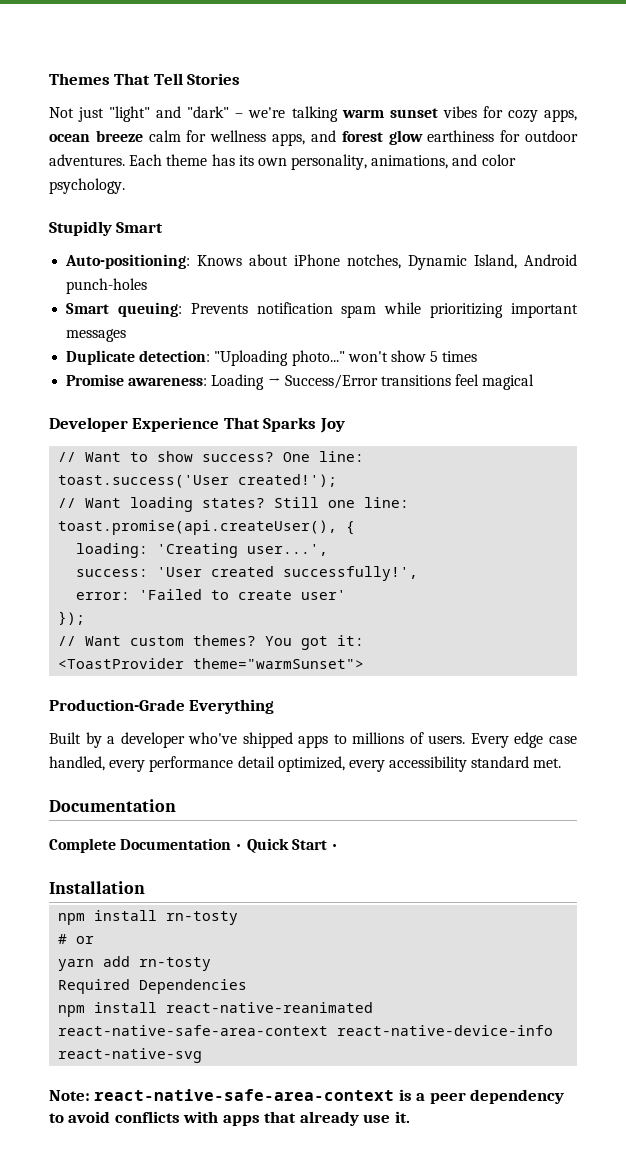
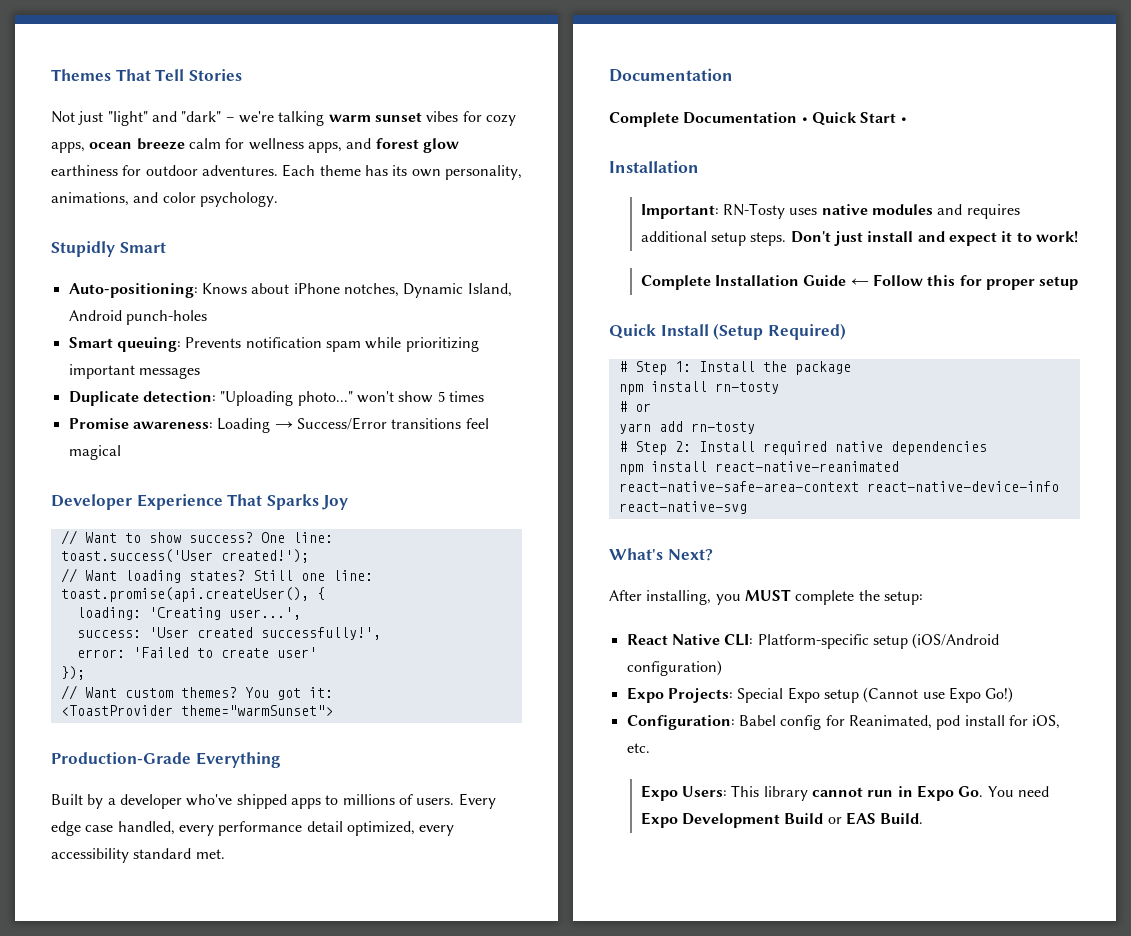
+ Important: RN-Tosty uses native modules and requires additional setup steps. Don't just install and expect it to work!
+ Complete Installation Guide ← Follow this for proper setup
+ Quick Install (Setup Required)
+ # Step 1: Install the package
- Required Dependencies
+ # Step 2: Install required native dependencies
- Note: react-native-safe-area-context is a peer dependency to avoid conflicts with apps that already use it.
+ What's Next?
+ After installing, you MUST complete the setup:
+ React Native CLI: Platform-specific setup (iOS/Android configuration)
+ Expo Projects: Special Expo setup (Cannot use Expo Go!)
+ Configuration: Babel config for Reanimated, pod install for iOS, etc.
+ Expo Users: This library cannot run in Expo Go. You need Expo Development Build or EAS Build.

